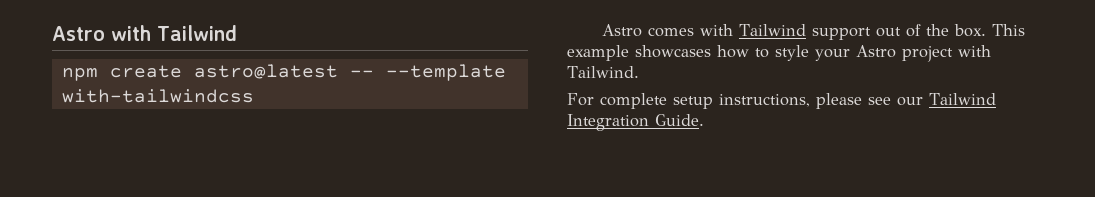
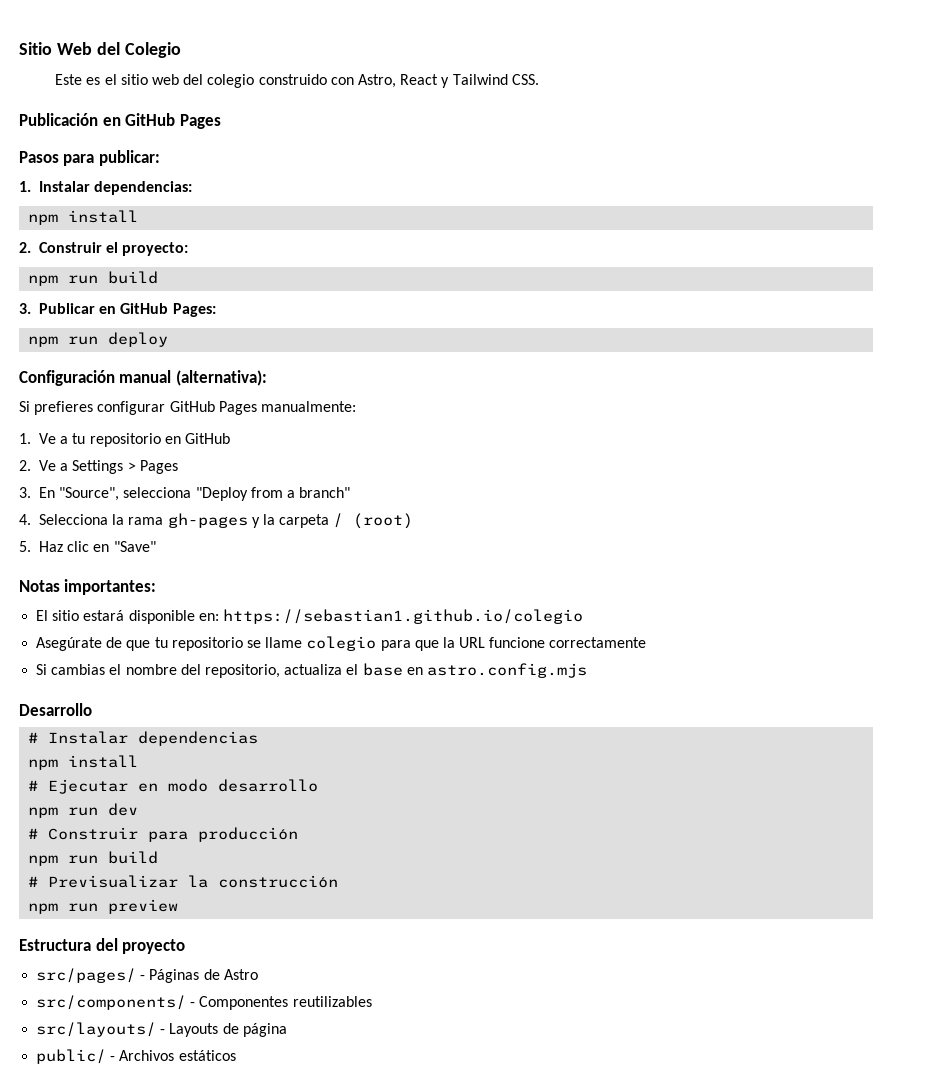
- Astro with Tailwind
- npm create astro@latest -- --template with-tailwindcss
- Astro comes with Tailwind support out of the box. This example showcases how to style your Astro project with Tailwind.
- For complete setup instructions, please see our Tailwind Integration Guide.
+ Sitio Web del Colegio
+ Este es el sitio web del colegio construido con Astro, React y Tailwind CSS.
+ Publicación en GitHub Pages
+ Pasos para publicar:
+ 1. Instalar dependencias:
+ npm install
+ 2. Construir el proyecto:
+ npm run build
+ 3. Publicar en GitHub Pages:
+ npm run deploy
+ Configuración manual (alternativa):
+ Si prefieres configurar GitHub Pages manualmente:
+ 1. Ve a tu repositorio en GitHub
+ 2. Ve a Settings > Pages
+ 3. En "Source", selecciona "Deploy from a branch"
+ 4. Selecciona la rama gh-pages y la carpeta / (root)
+ 5. Haz clic en "Save"
+ Notas importantes:
+ El sitio estará disponible en: https://sebastian1.github.io/colegio
+ Asegúrate de que tu repositorio se llame colegio para que la URL funcione correctamente
+ Si cambias el nombre del repositorio, actualiza el base en astro.config.mjs
+ Desarrollo
+ # Instalar dependencias
+ npm install
+ # Ejecutar en modo desarrollo
+ npm run dev
+ # Construir para producción
+ npm run build
+ # Previsualizar la construcción
+ npm run preview
+ Estructura del proyecto
+ src/pages/ - Páginas de Astro
+ src/components/ - Componentes reutilizables
+ src/layouts/ - Layouts de página
+ public/ - Archivos estáticos

